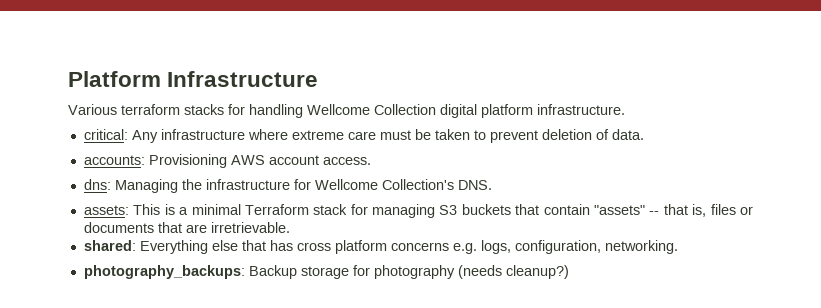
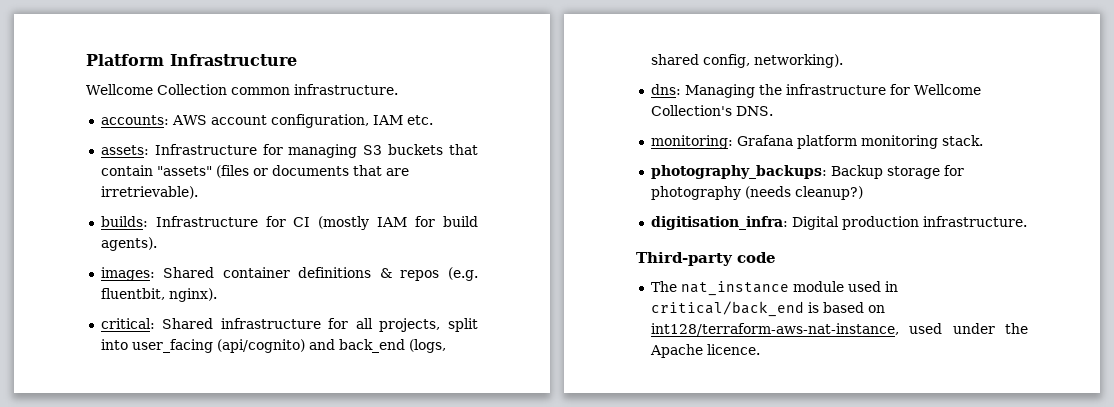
- Various terraform stacks for handling Wellcome Collection digital platform infrastructure.
- critical: Any infrastructure where extreme care must be taken to prevent deletion of data.
+ Wellcome Collection common infrastructure.
- accounts: Provisioning AWS account access.
+ accounts: AWS account configuration, IAM etc.
+ assets: Infrastructure for managing S3 buckets that contain "assets" (files or documents that are irretrievable).
+ builds: Infrastructure for CI (mostly IAM for build agents).
+ images: Shared container definitions & repos (e.g. fluentbit, nginx).
+ critical: Shared infrastructure for all projects, split into user_facing (api/cognito) and back_end (logs, shared config, networking).
- assets: This is a minimal Terraform stack for managing S3 buckets that contain "assets" -- that is, files or documents that are irretrievable.
- shared: Everything else that has cross platform concerns e.g. logs, configuration, networking.
+ monitoring: Grafana platform monitoring stack.
+ digitisation_infra: Digital production infrastructure.
+ Third-party code
+ The nat_instance module used in critical/back_end is based on int128/terraform-aws-nat-instance, used under the Apache licence.

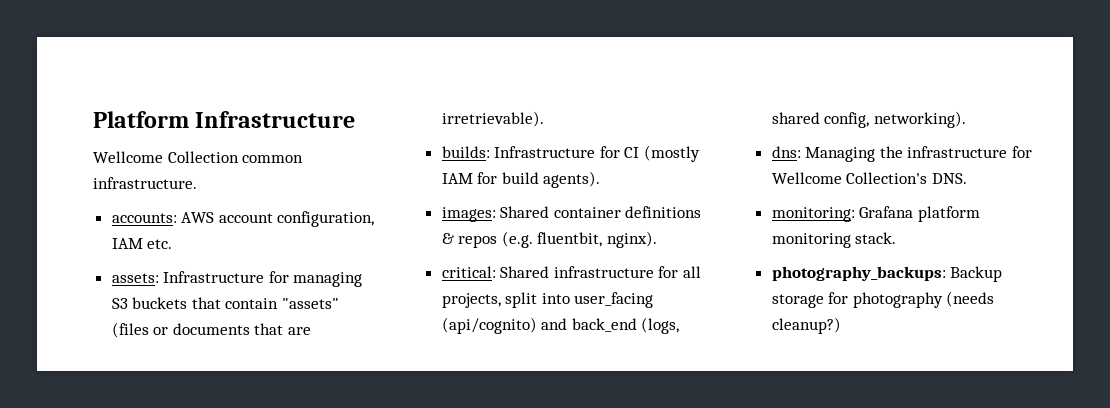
- digitisation_infra: Digital production infrastructure.
- Third-party code
- The nat_instance module used in critical/back_end is based on int128/terraform-aws-nat-instance, used under the Apache licence.

